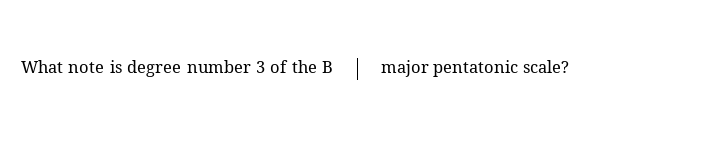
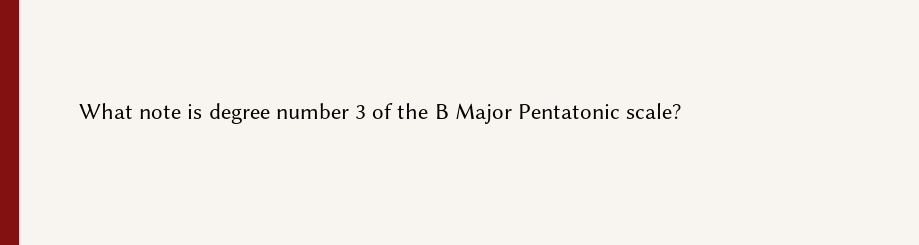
- What note is degree number 3 of the B major pentatonic scale?
+ What note is degree number 3 of the B Major Pentatonic scale?

